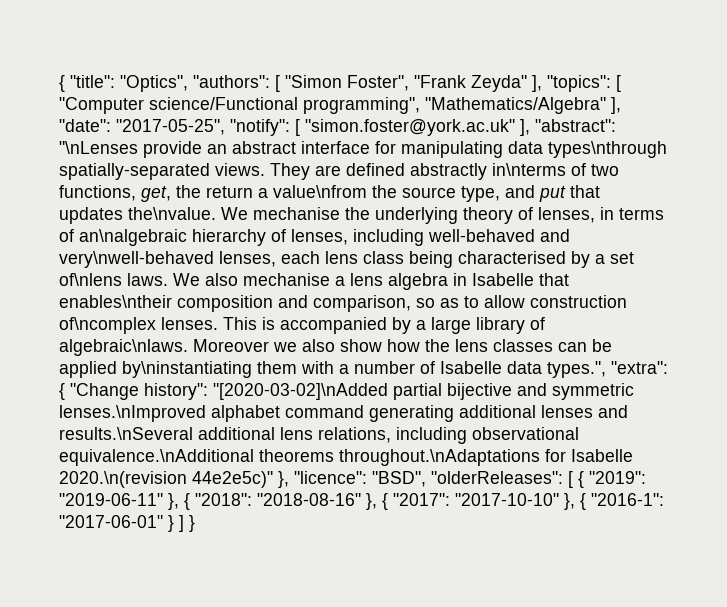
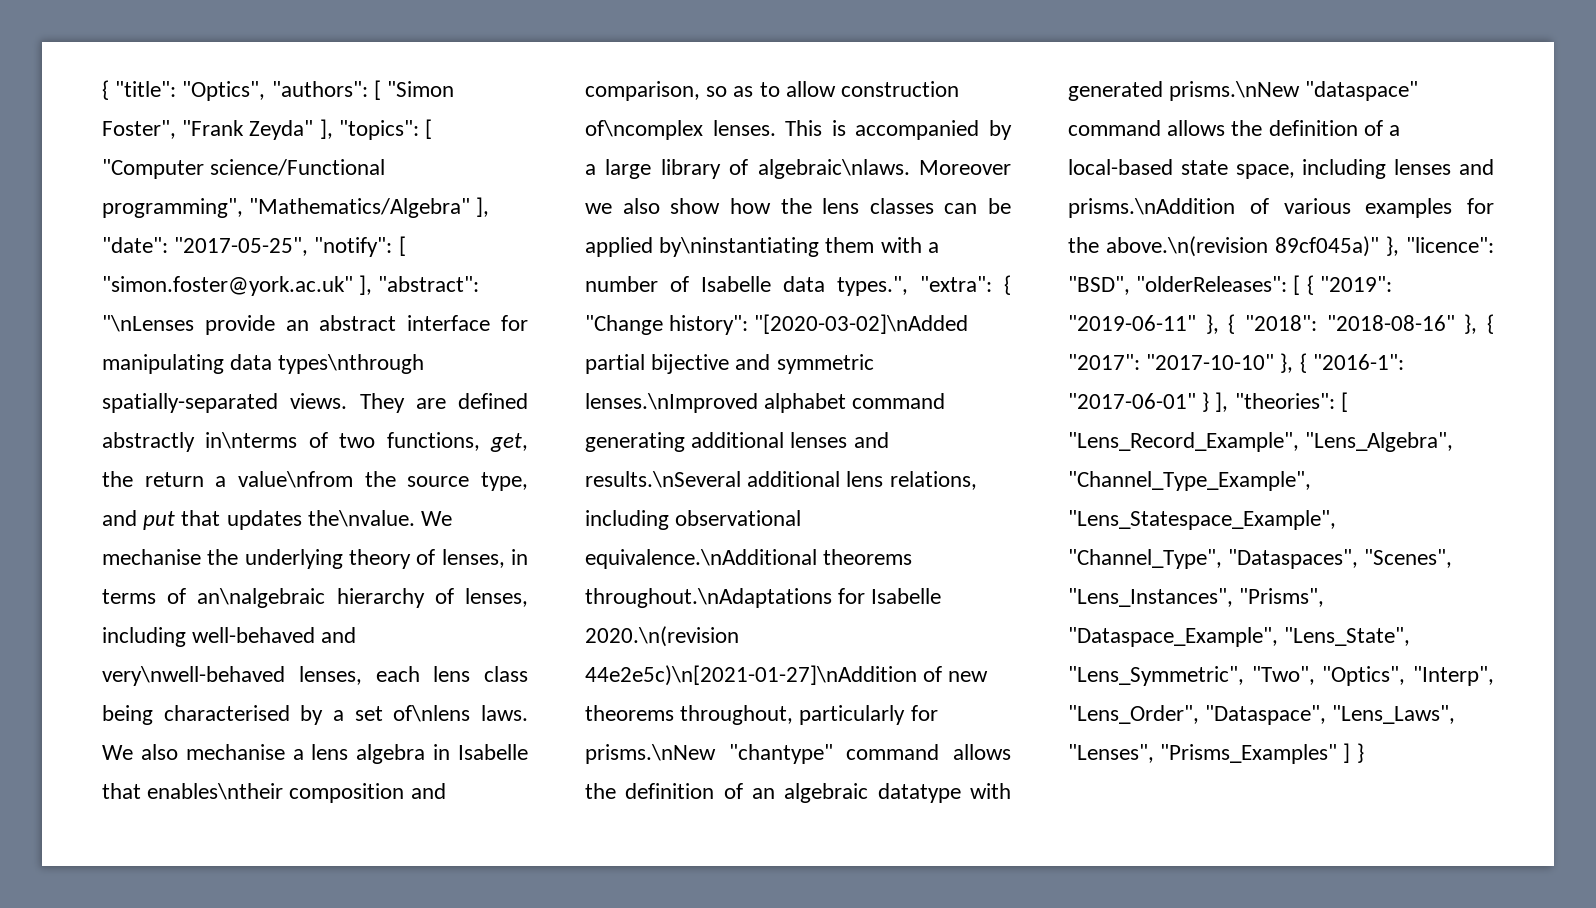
- "[2020-03-02]\nAdded partial bijective and symmetric lenses.\nImproved alphabet command generating additional lenses and results.\nSeveral additional lens relations, including observational equivalence.\nAdditional theorems throughout.\nAdaptations for Isabelle 2020.\n(revision 44e2e5c)" }, "licence":
+ "[2020-03-02]\nAdded partial bijective and symmetric lenses.\nImproved alphabet command generating additional lenses and results.\nSeveral additional lens relations, including observational equivalence.\nAdditional theorems throughout.\nAdaptations for Isabelle 2020.\n(revision 44e2e5c)\n[2021-01-27]\nAddition of new theorems throughout, particularly for prisms.\nNew "chantype" command allows the definition of an algebraic datatype with generated prisms.\nNew "dataspace" command allows the definition of a local-based state space, including lenses and prisms.\nAddition of various examples for the above.\n(revision 89cf045a)" }, "licence":
- "2017-06-01" } ] }
+ "2017-06-01" } ], "theories": [ "Lens_Record_Example", "Lens_Algebra", "Channel_Type_Example", "Lens_Statespace_Example", "Channel_Type", "Dataspaces", "Scenes", "Lens_Instances", "Prisms", "Dataspace_Example", "Lens_State", "Lens_Symmetric", "Two", "Optics", "Interp", "Lens_Order", "Dataspace", "Lens_Laws", "Lenses", "Prisms_Examples" ] }

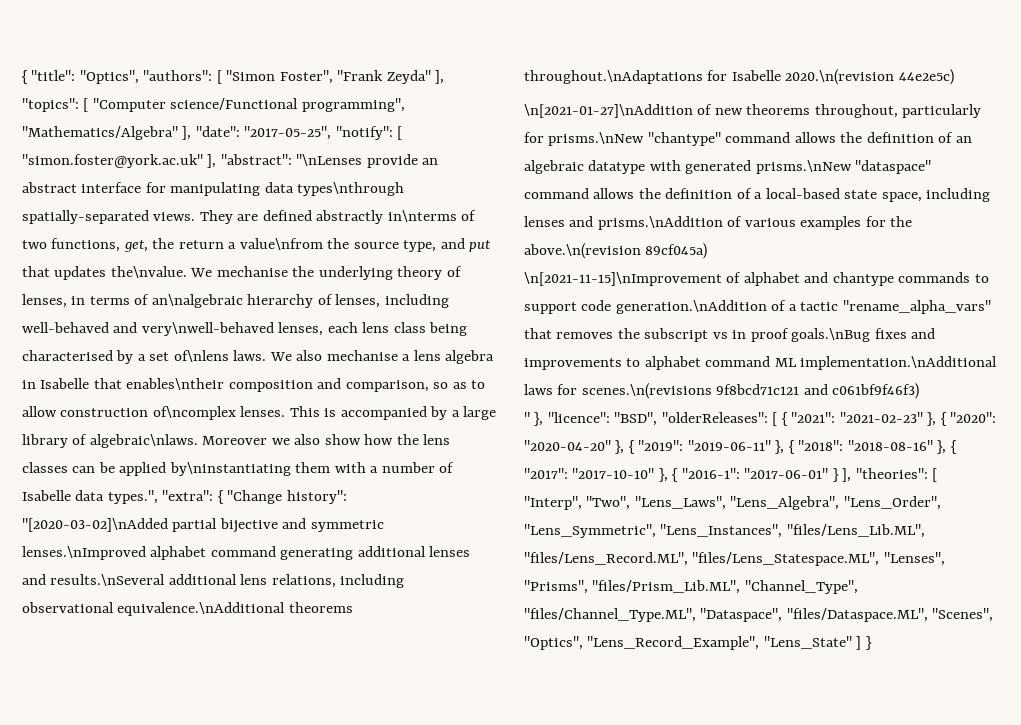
- "[2020-03-02]\nAdded partial bijective and symmetric lenses.\nImproved alphabet command generating additional lenses and results.\nSeveral additional lens relations, including observational equivalence.\nAdditional theorems throughout.\nAdaptations for Isabelle 2020.\n(revision 44e2e5c)\n[2021-01-27]\nAddition of new theorems throughout, particularly for prisms.\nNew "chantype" command allows the definition of an algebraic datatype with generated prisms.\nNew "dataspace" command allows the definition of a local-based state space, including lenses and prisms.\nAddition of various examples for the above.\n(revision 89cf045a)" }, "licence":
+ "[2020-03-02]\nAdded partial bijective and symmetric lenses.\nImproved alphabet command generating additional lenses and results.\nSeveral additional lens relations, including observational equivalence.\nAdditional theorems throughout.\nAdaptations for Isabelle 2020.\n(revision 44e2e5c)
+ \n[2021-01-27]\nAddition of new theorems throughout, particularly for prisms.\nNew "chantype" command allows the definition of an algebraic datatype with generated prisms.\nNew "dataspace" command allows the definition of a local-based state space, including lenses and prisms.\nAddition of various examples for the above.\n(revision 89cf045a)
+ \n[2021-11-15]\nImprovement of alphabet and chantype commands to support code generation.\nAddition of a tactic "rename_alpha_vars" that removes the subscript vs in proof goals.\nBug fixes and improvements to alphabet command ML implementation.\nAdditional laws for scenes.\n(revisions 9f8bcd71c121 and c061bf9f46f3)
+ " }, "licence":
- [ { "2019":
+ [ { "2021": "2021-02-23" }, { "2020": "2020-04-20" }, { "2019":
- [ "Lens_Record_Example", "Lens_Algebra", "Channel_Type_Example", "Lens_Statespace_Example", "Channel_Type", "Dataspaces", "Scenes", "Lens_Instances", "Prisms", "Dataspace_Example", "Lens_State", "Lens_Symmetric", "Two", "Optics", "Interp", "Lens_Order", "Dataspace", "Lens_Laws", "Lenses", "Prisms_Examples" ] }
+ [ "Interp", "Two", "Lens_Laws", "Lens_Algebra", "Lens_Order", "Lens_Symmetric", "Lens_Instances", "files/Lens_Lib.ML", "files/Lens_Record.ML", "files/Lens_Statespace.ML", "Lenses", "Prisms", "files/Prism_Lib.ML", "Channel_Type", "files/Channel_Type.ML", "Dataspace", "files/Dataspace.ML", "Scenes", "Optics", "Lens_Record_Example", "Lens_State" ] }

